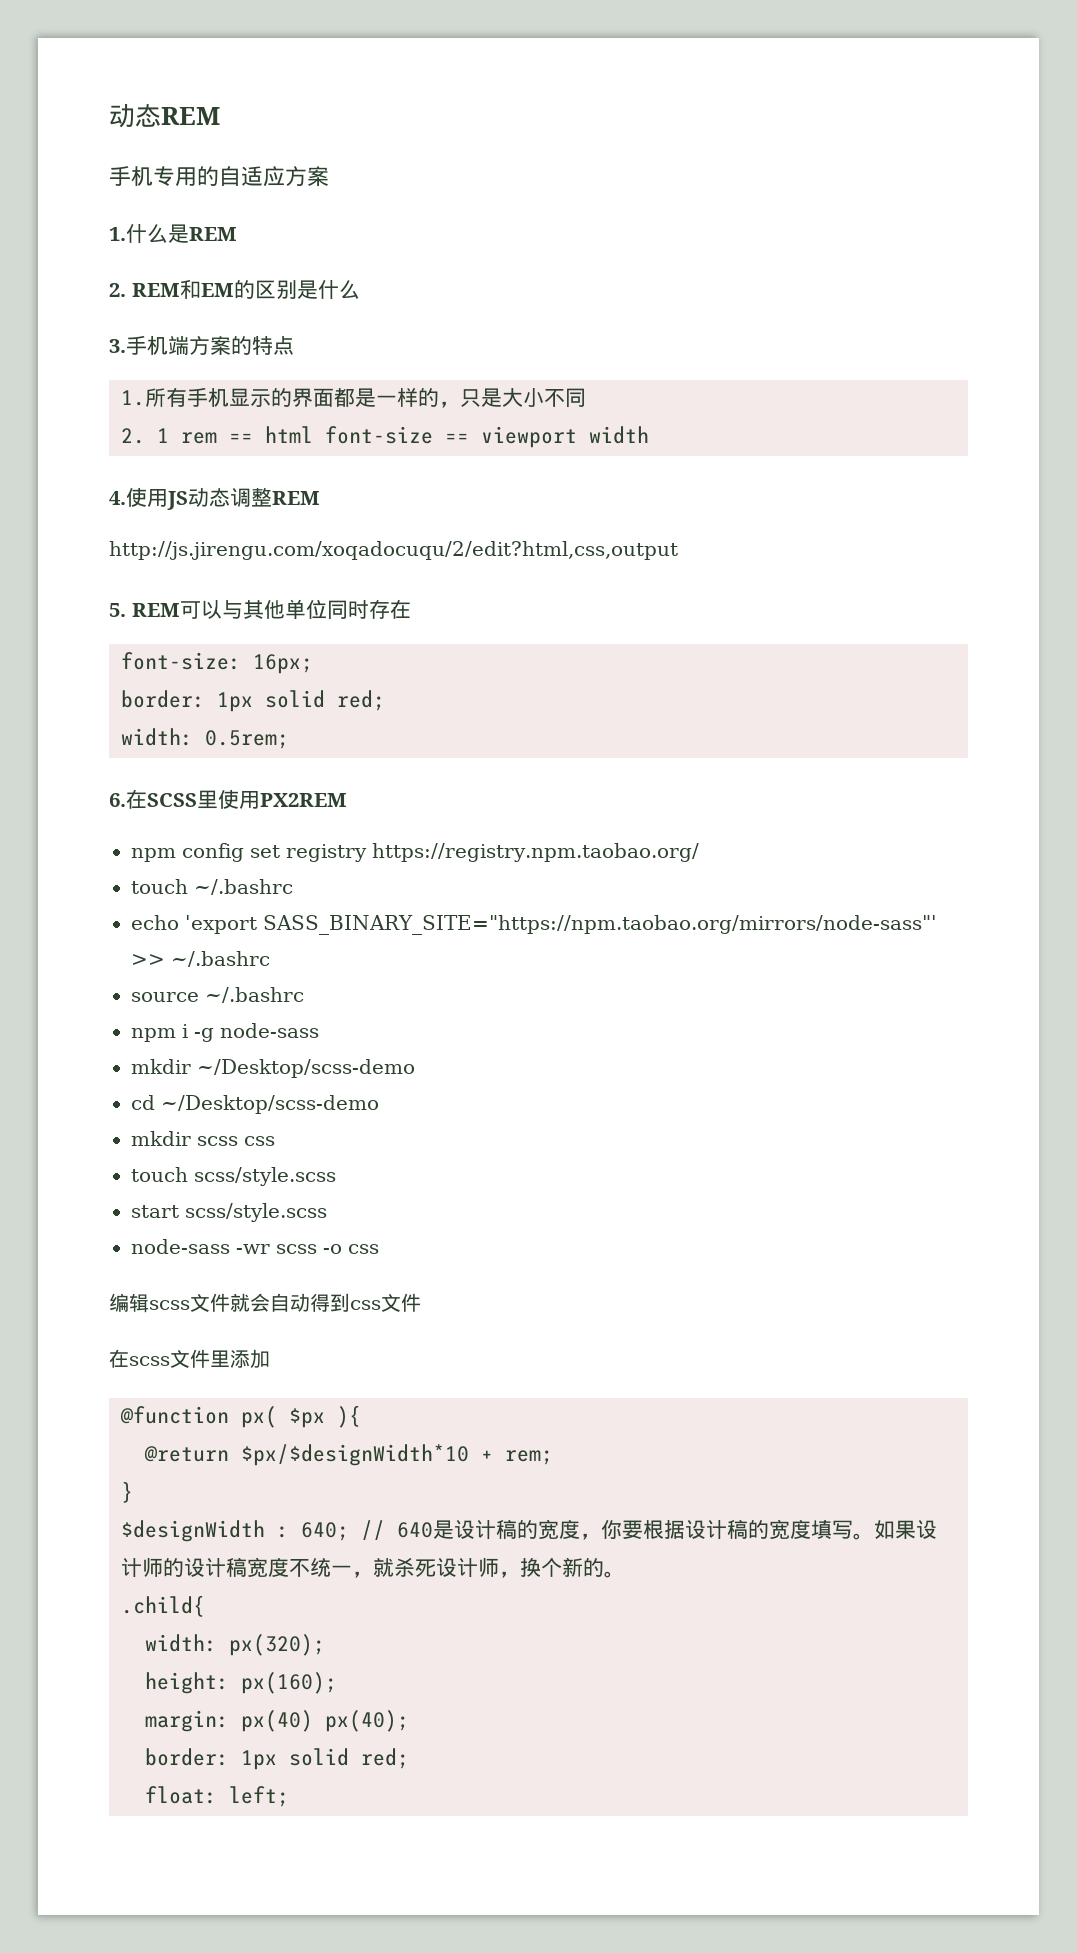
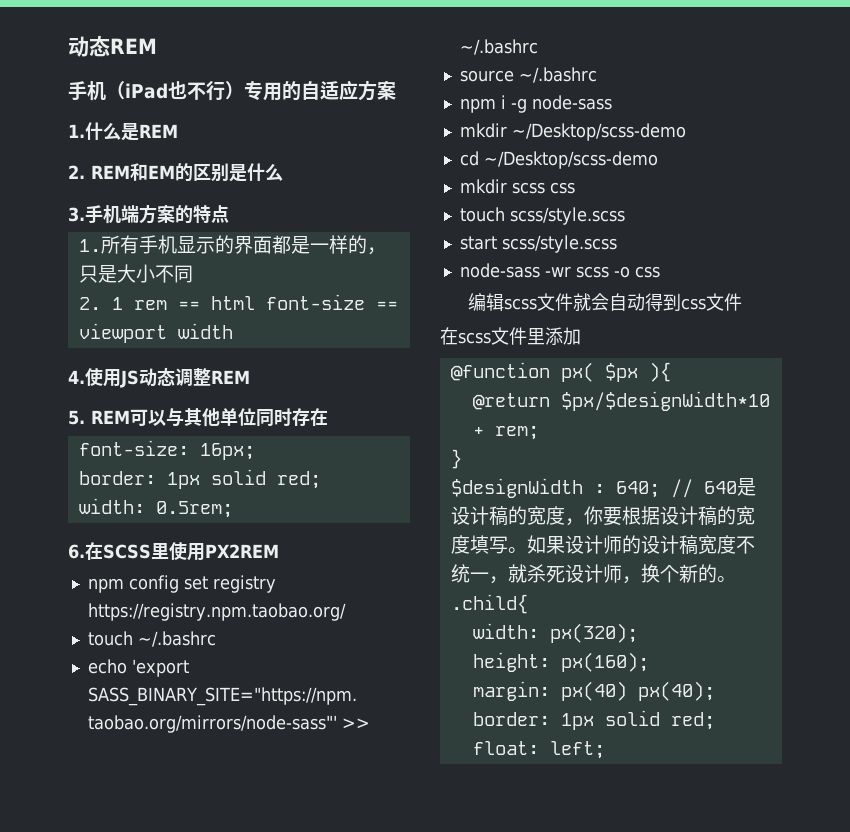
- 手机专用的自适应方案
+ 手机（iPad也不行）专用的自适应方案
- http://js.jirengu.com/xoqadocuqu/2/edit?html,css,output

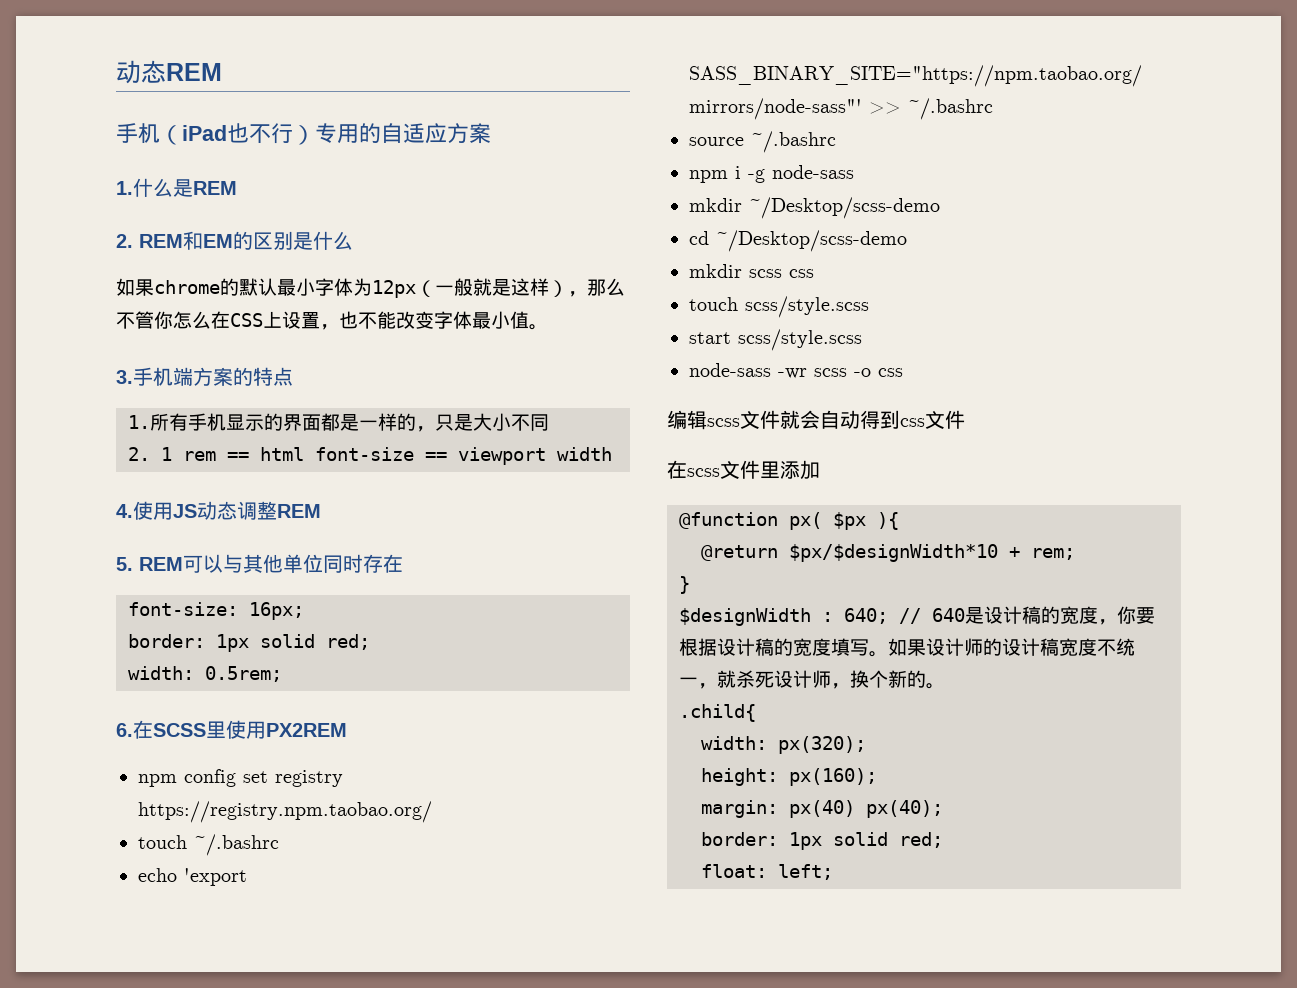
+ 如果chrome的默认最小字体为12px（一般就是这样），那么不管你怎么在CSS上设置，也不能改变字体最小值。

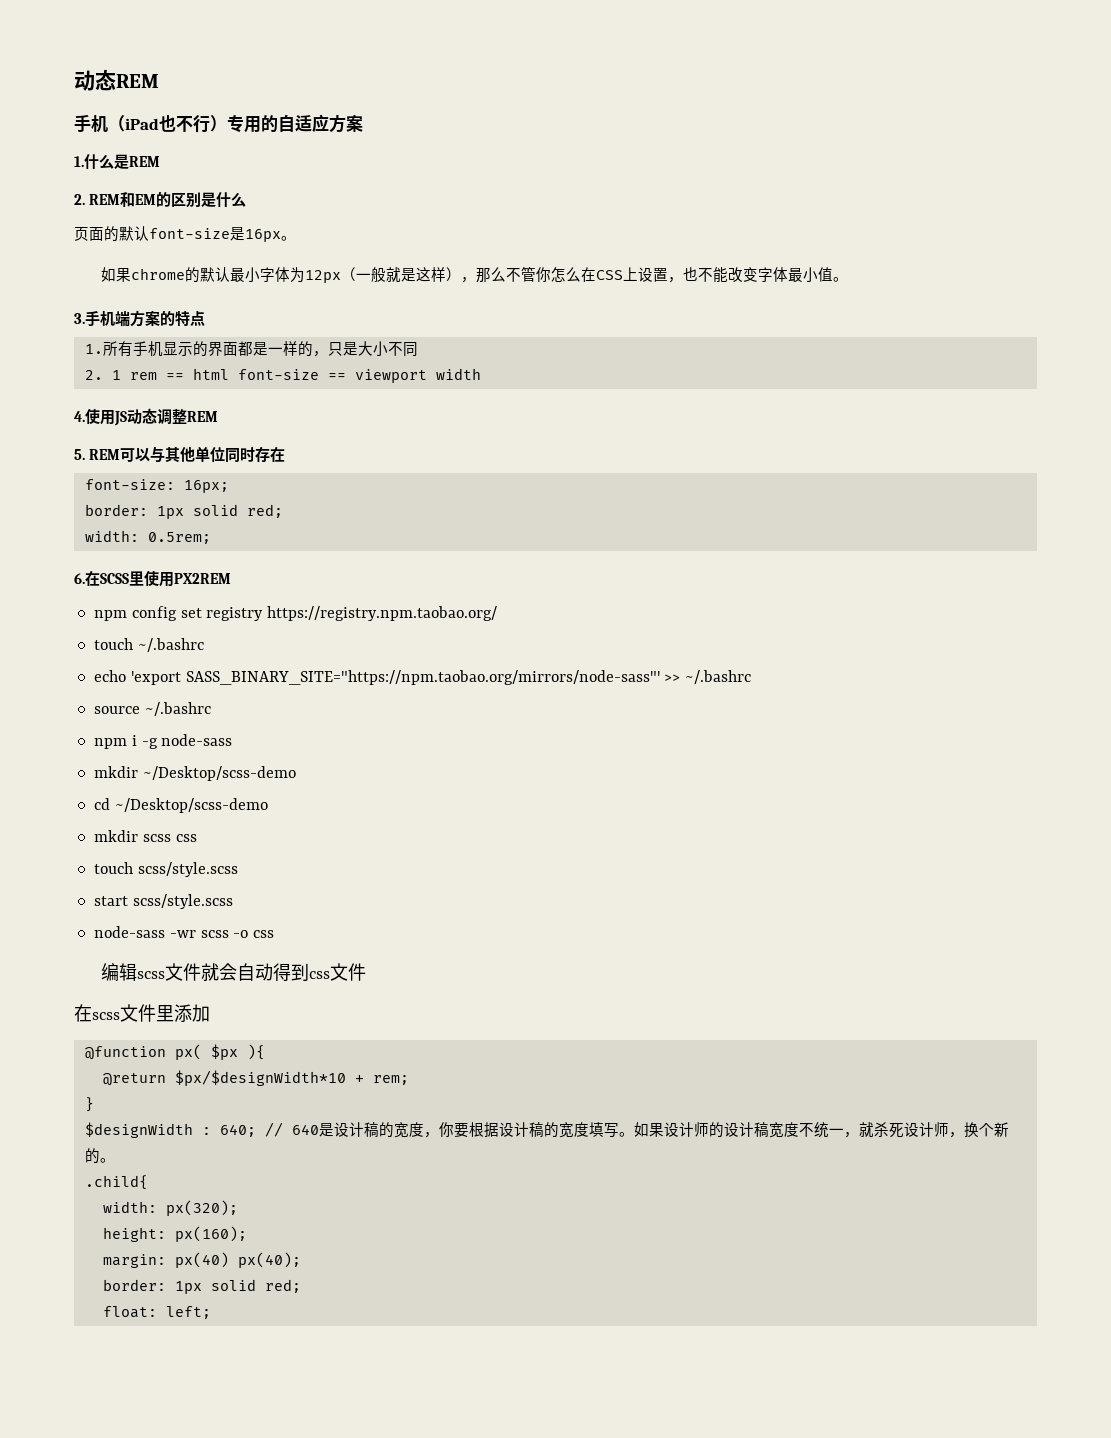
+ 页面的默认font-size是16px。

